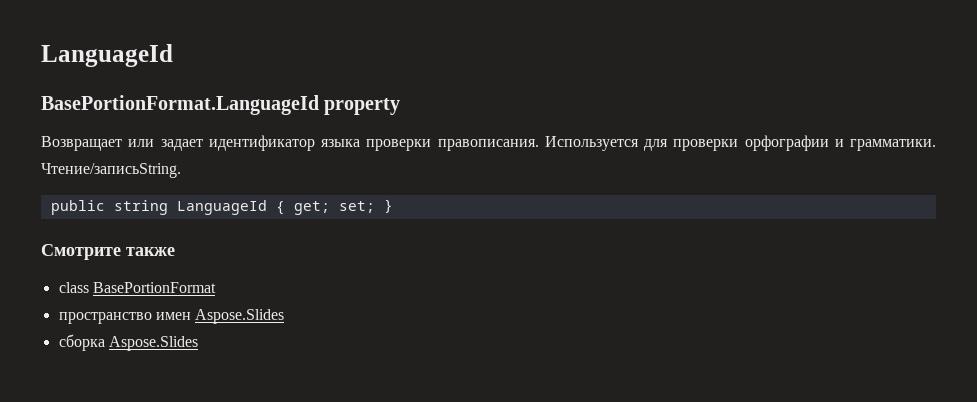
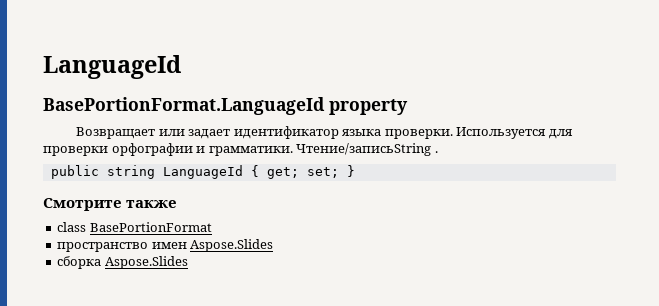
- Возвращает или задает идентификатор языка проверки правописания.
+ Возвращает или задает идентификатор языка проверки.
- Чтение/записьString.
+ Чтение/записьString .

